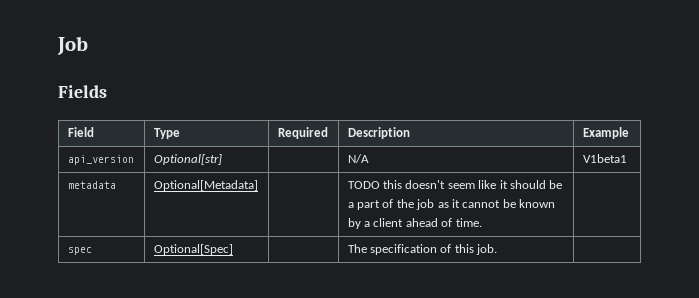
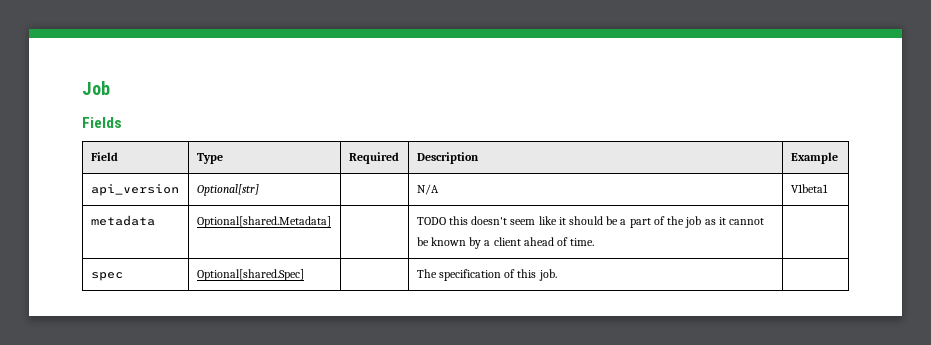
- metadata | Optional[Metadata] | | TODO this doesn't seem like it should be a part of the job as it cannot be known by a client ahead of time. |
+ metadata | Optional[shared.Metadata] | | TODO this doesn't seem like it should be a part of the job as it cannot be known by a client ahead of time. |
- spec | Optional[Spec] | | The specification of this job. |
+ spec | Optional[shared.Spec] | | The specification of this job. |

